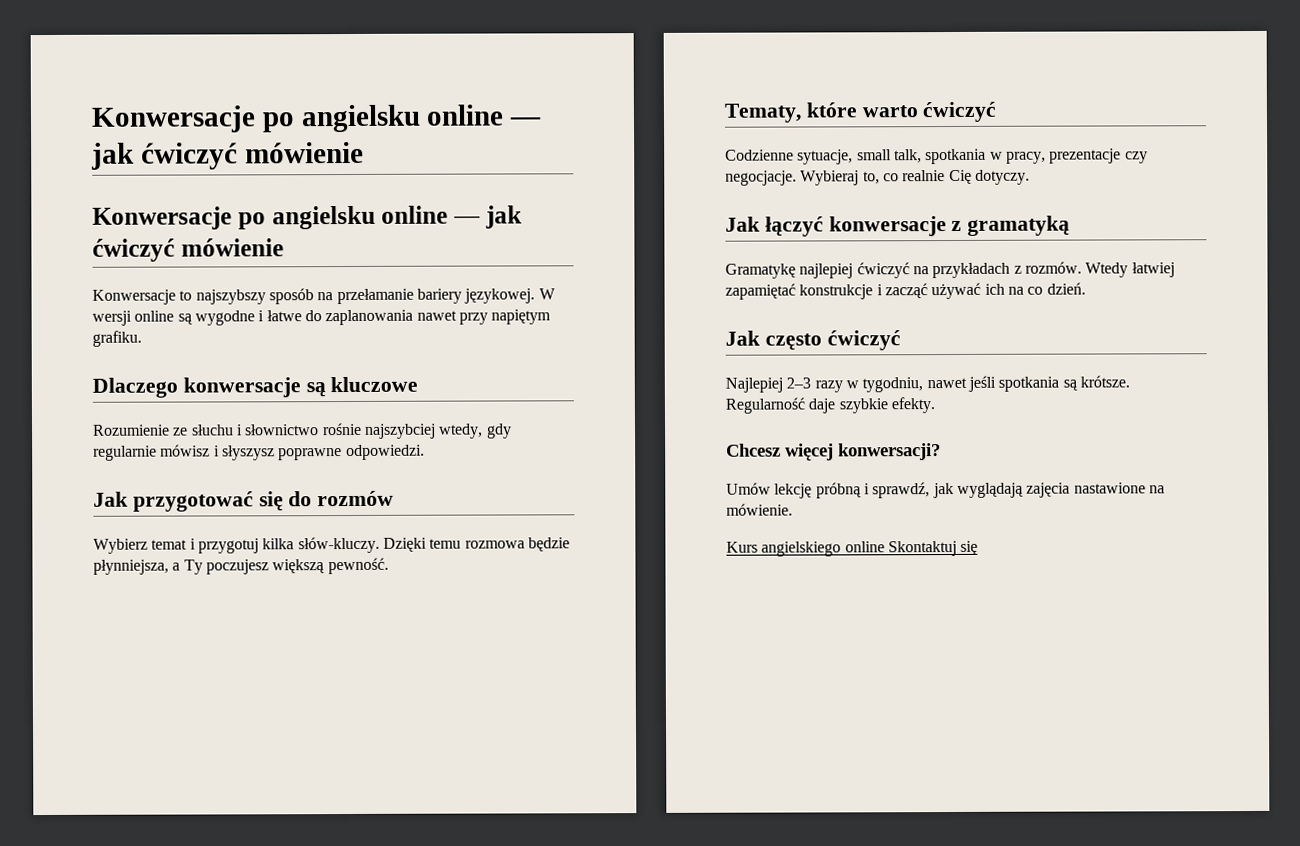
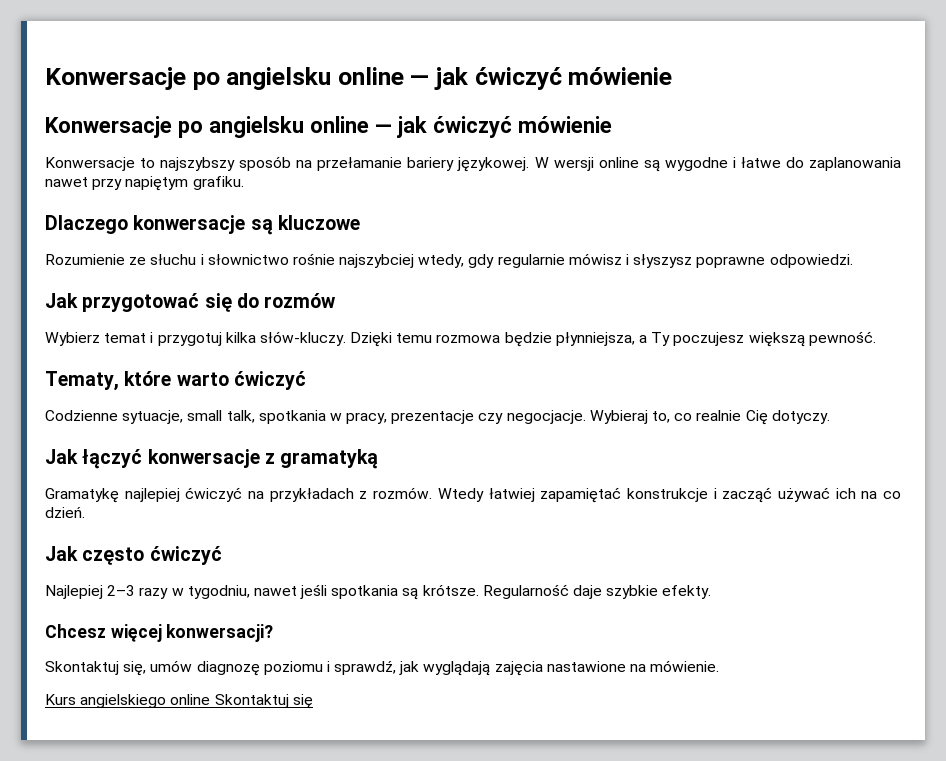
- Umów lekcję próbną i sprawdź, jak wyglądają zajęcia nastawione na mówienie.
+ Skontaktuj się, umów diagnozę poziomu i sprawdź, jak wyglądają zajęcia nastawione na mówienie.

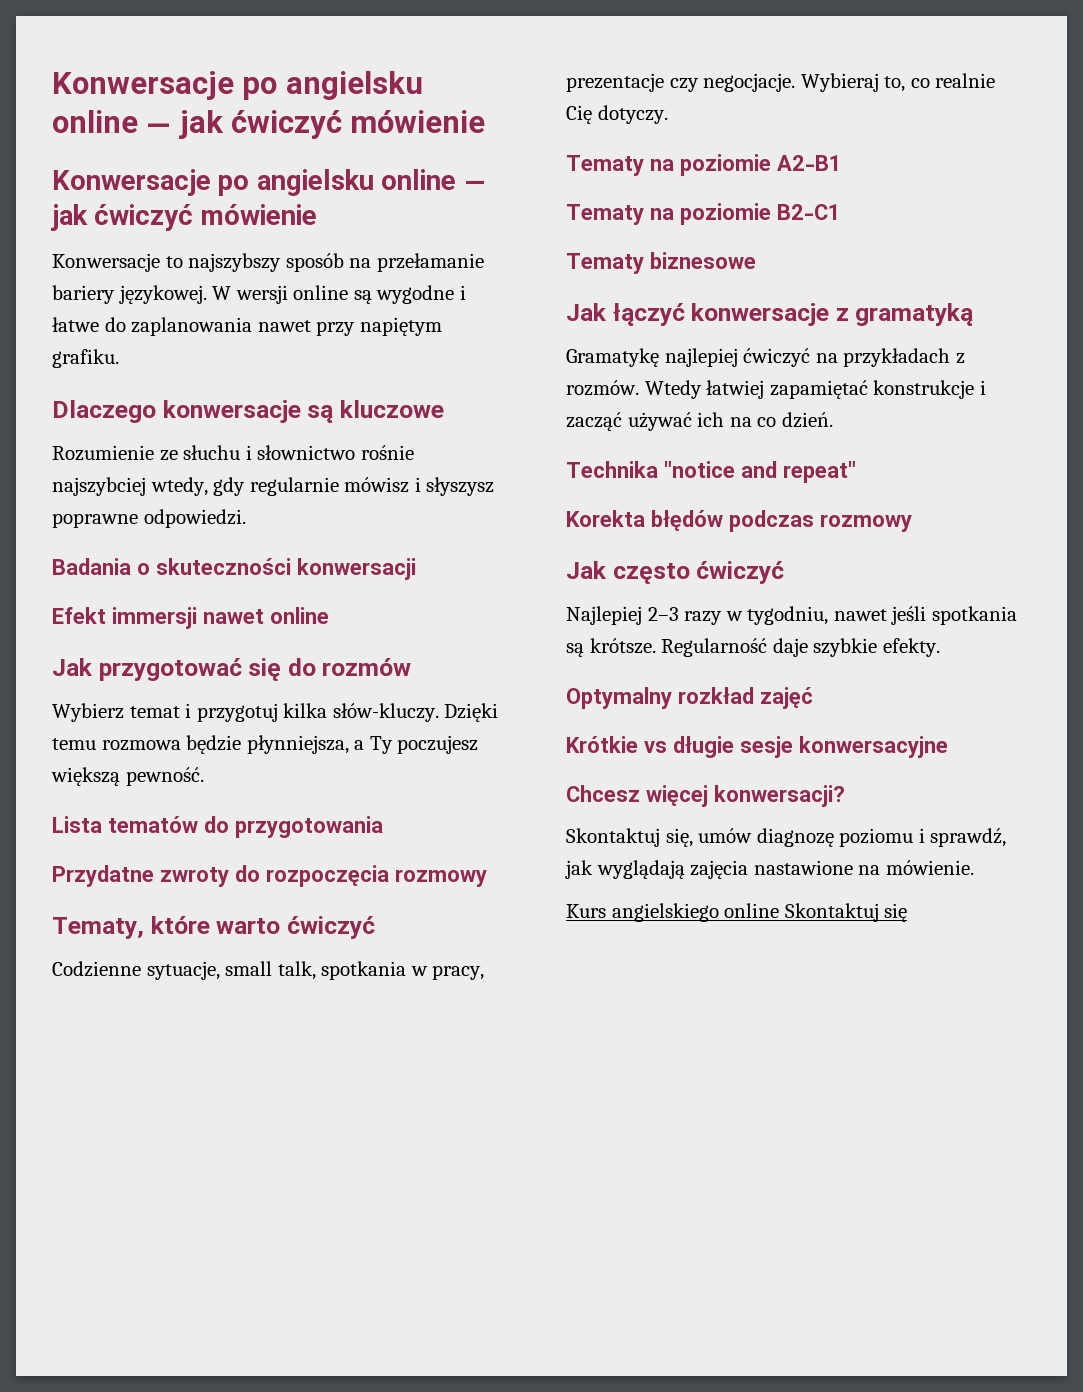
+ Badania o skuteczności konwersacji
+ Efekt immersji nawet online
+ Lista tematów do przygotowania
+ Przydatne zwroty do rozpoczęcia rozmowy
+ Tematy na poziomie A2-B1
+ Tematy na poziomie B2-C1
+ Tematy biznesowe
+ Technika "notice and repeat"
+ Korekta błędów podczas rozmowy
+ Optymalny rozkład zajęć
+ Krótkie vs długie sesje konwersacyjne

